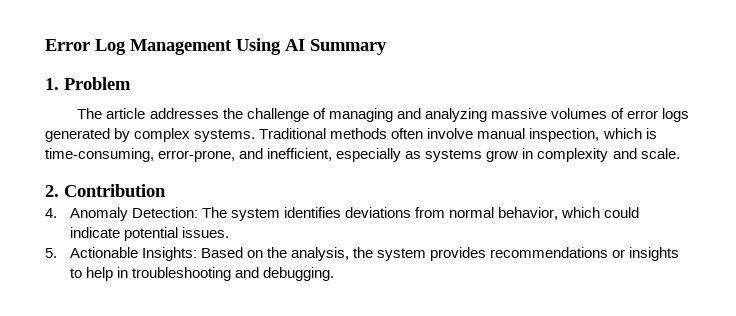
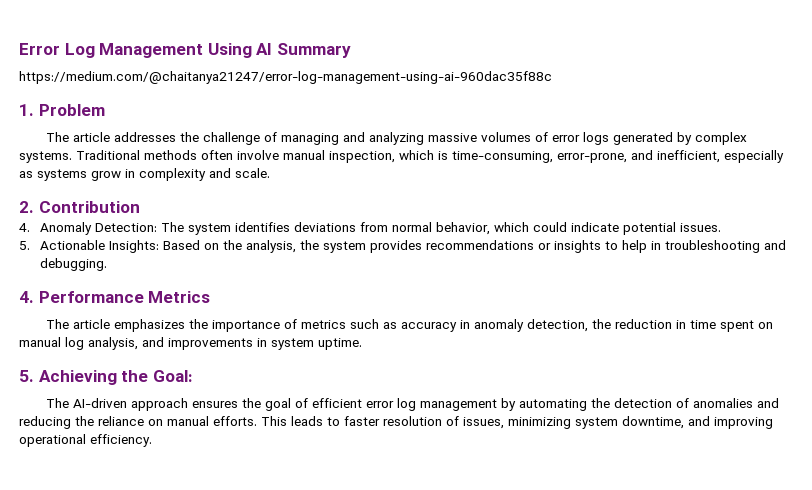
+ https://medium.com/@chaitanya21247/error-log-management-using-ai-960dac35f88c
+ 4. Performance Metrics
+ The article emphasizes the importance of metrics such as accuracy in anomaly detection, the reduction in time spent on manual log analysis, and improvements in system uptime.
+ 5. Achieving the Goal:
+ The AI-driven approach ensures the goal of efficient error log management by automating the detection of anomalies and reducing the reliance on manual efforts. This leads to faster resolution of issues, minimizing system downtime, and improving operational efficiency.

